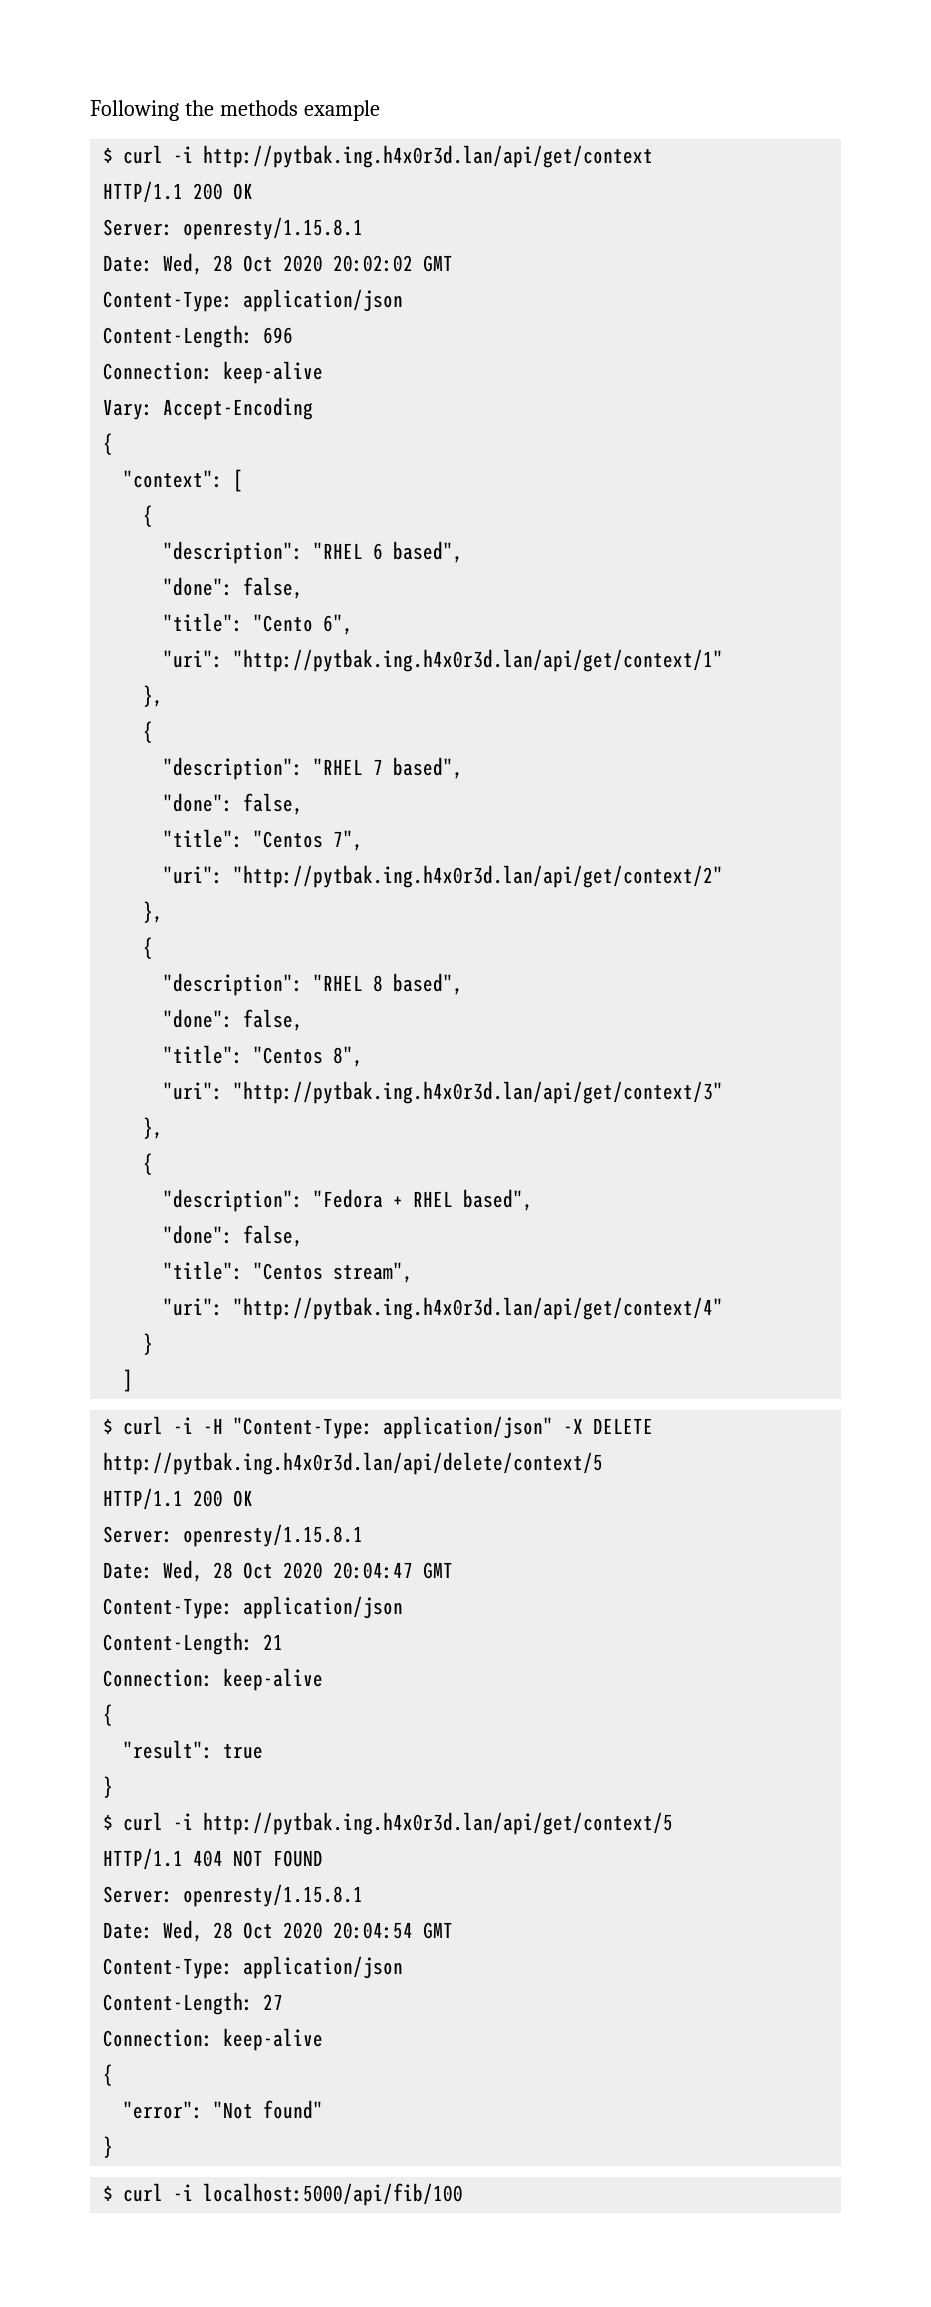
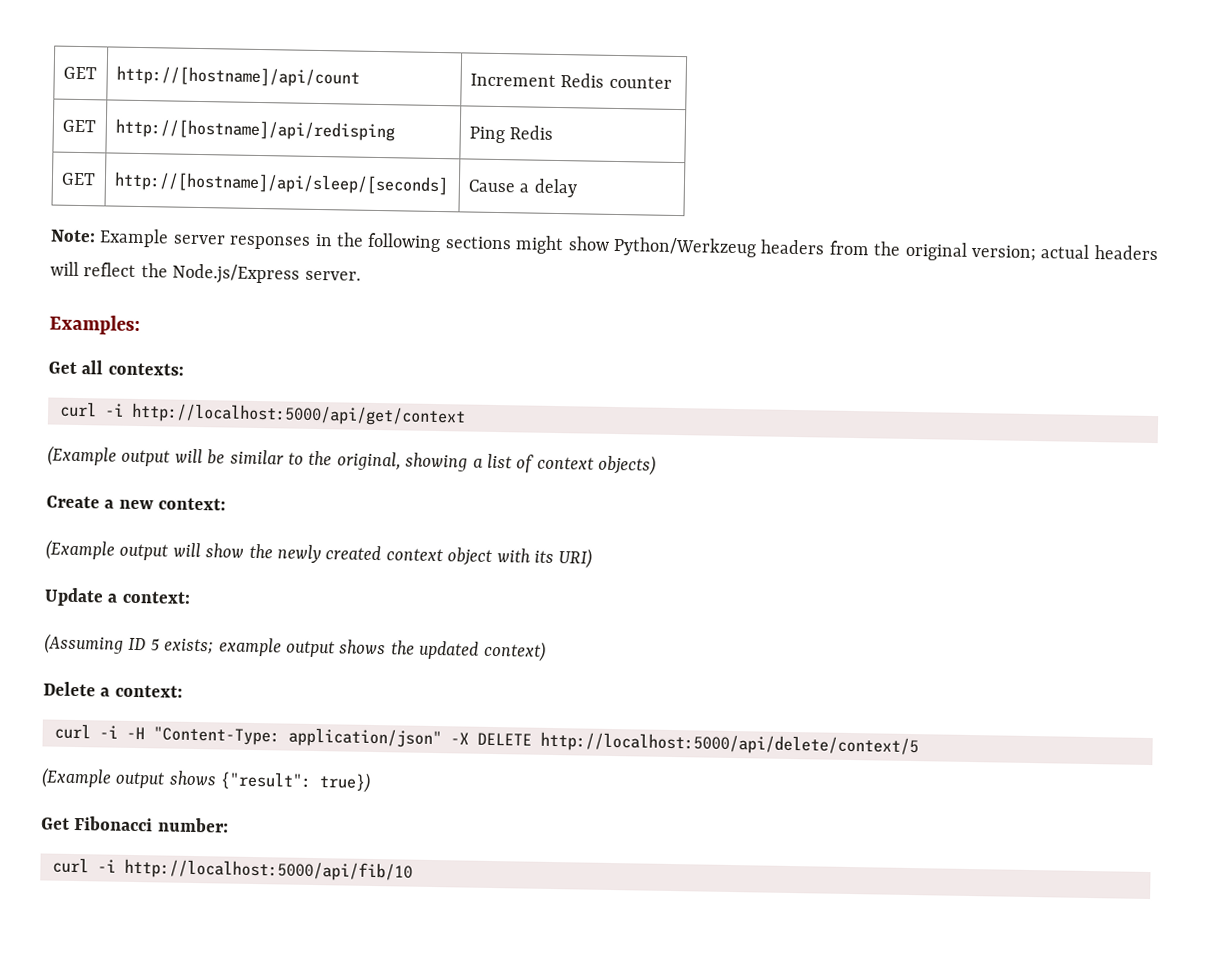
- Following the methods example
- $ curl -i http://pytbak.ing.h4x0r3d.lan/api/get/context
- HTTP/1.1 200 OK
- Server: openresty/1.15.8.1
- Date: Wed, 28 Oct 2020 20:02:02 GMT
- Content-Type: application/json
- Content-Length: 696
- Connection: keep-alive
- Vary: Accept-Encoding
- {
- "context": [
- {
- "description": "RHEL 6 based",
- "done": false,
- "title": "Cento 6",
- "uri": "http://pytbak.ing.h4x0r3d.lan/api/get/context/1"
- },
- {
- "description": "RHEL 7 based",
- "done": false,
- "title": "Centos 7",
- "uri": "http://pytbak.ing.h4x0r3d.lan/api/get/context/2"
- },
- {
- "description": "RHEL 8 based",
- "done": false,
- "title": "Centos 8",
- "uri": "http://pytbak.ing.h4x0r3d.lan/api/get/context/3"
- },
- {
- "description": "Fedora + RHEL based",
- "done": false,
- "title": "Centos stream",
- "uri": "http://pytbak.ing.h4x0r3d.lan/api/get/context/4"
- }
- ]
- $ curl -i -H "Content-Type: application/json" -X DELETE http://pytbak.ing.h4x0r3d.lan/api/delete/context/5
- HTTP/1.1 200 OK
- Server: openresty/1.15.8.1
- Date: Wed, 28 Oct 2020 20:04:47 GMT
- Content-Type: application/json
- Content-Length: 21
- Connection: keep-alive
- {
- "result": true
- }
- $ curl -i http://pytbak.ing.h4x0r3d.lan/api/get/context/5
- HTTP/1.1 404 NOT FOUND
- Server: openresty/1.15.8.1
- Date: Wed, 28 Oct 2020 20:04:54 GMT
- Content-Type: application/json
- Content-Length: 27
- Connection: keep-alive
- {
- "error": "Not found"
- }
- $ curl -i localhost:5000/api/fib/100
+ GET | http://[hostname]/api/count | Increment Redis counter
+ GET | http://[hostname]/api/redisping | Ping Redis
+ GET | http://[hostname]/api/sleep/[seconds] | Cause a delay
+ Note: Example server responses in the following sections might show Python/Werkzeug headers from the original version; actual headers will reflect the Node.js/Express server.
+ Examples:
+ Get all contexts:
+ curl -i http://localhost:5000/api/get/context
+ (Example output will be similar to the original, showing a list of context objects)
+ Create a new context:
+ (Example output will show the newly created context object with its URI)
+ Update a context:
+ (Assuming ID 5 exists; example output shows the updated context)
+ Delete a context:
+ curl -i -H "Content-Type: application/json" -X DELETE http://localhost:5000/api/delete/context/5
+ (Example output shows {"result": true})
+ Get Fibonacci number:
+ curl -i http://localhost:5000/api/fib/10

